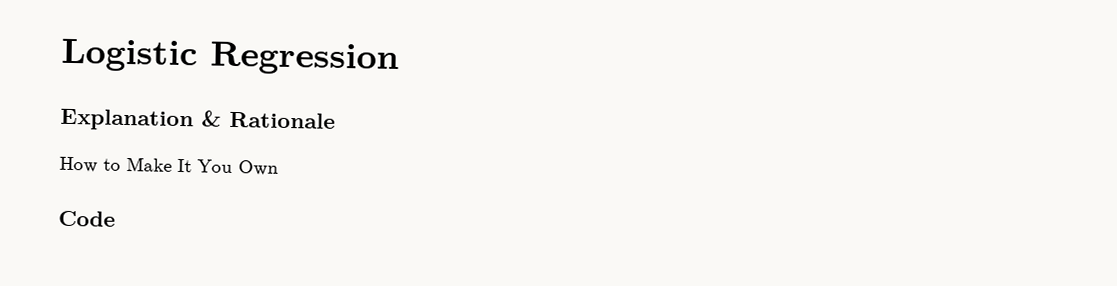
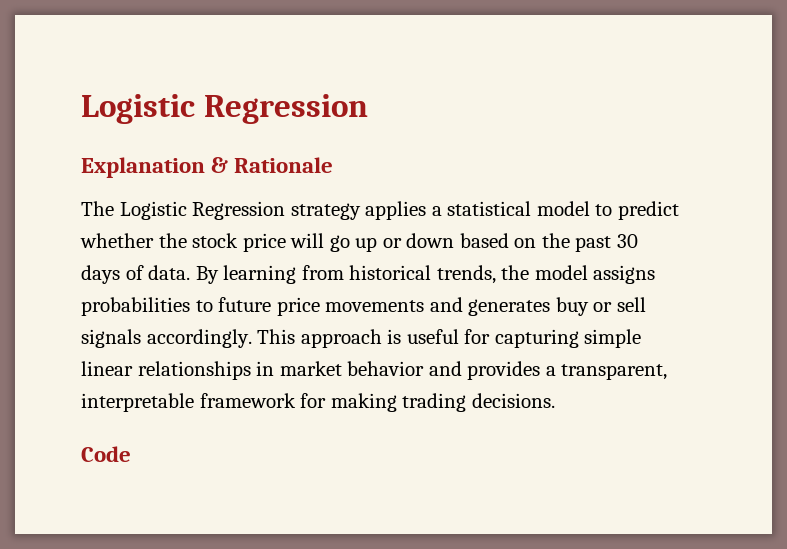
- How to Make It You Own
+ The Logistic Regression strategy applies a statistical model to predict whether the stock price will go up or down based on the past 30 days of data. By learning from historical trends, the model assigns probabilities to future price movements and generates buy or sell signals accordingly. This approach is useful for capturing simple linear relationships in market behavior and provides a transparent, interpretable framework for making trading decisions.

